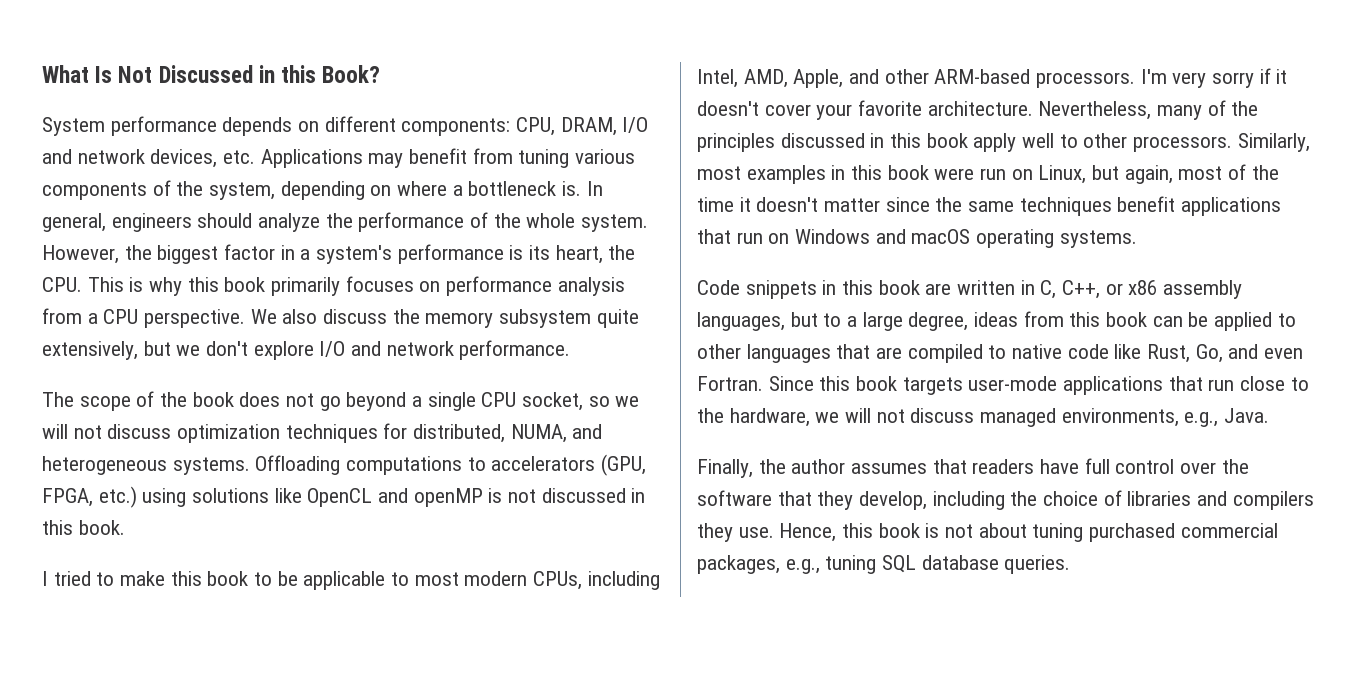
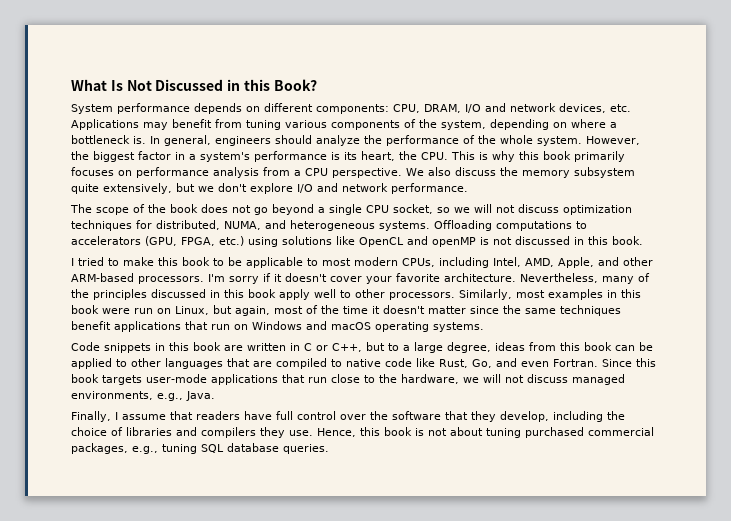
- I'm very sorry if it doesn't cover your favorite architecture.
+ I'm sorry if it doesn't cover your favorite architecture.
- Code snippets in this book are written in C, C++, or x86 assembly languages, but to a large degree, ideas from this book can be applied to other languages that are compiled to native code like Rust, Go, and even Fortran.
+ Code snippets in this book are written in C or C++, but to a large degree, ideas from this book can be applied to other languages that are compiled to native code like Rust, Go, and even Fortran.
- Finally, the author assumes that readers have full control over the software that they develop, including the choice of libraries and compilers they use.
+ Finally, I assume that readers have full control over the software that they develop, including the choice of libraries and compilers they use.

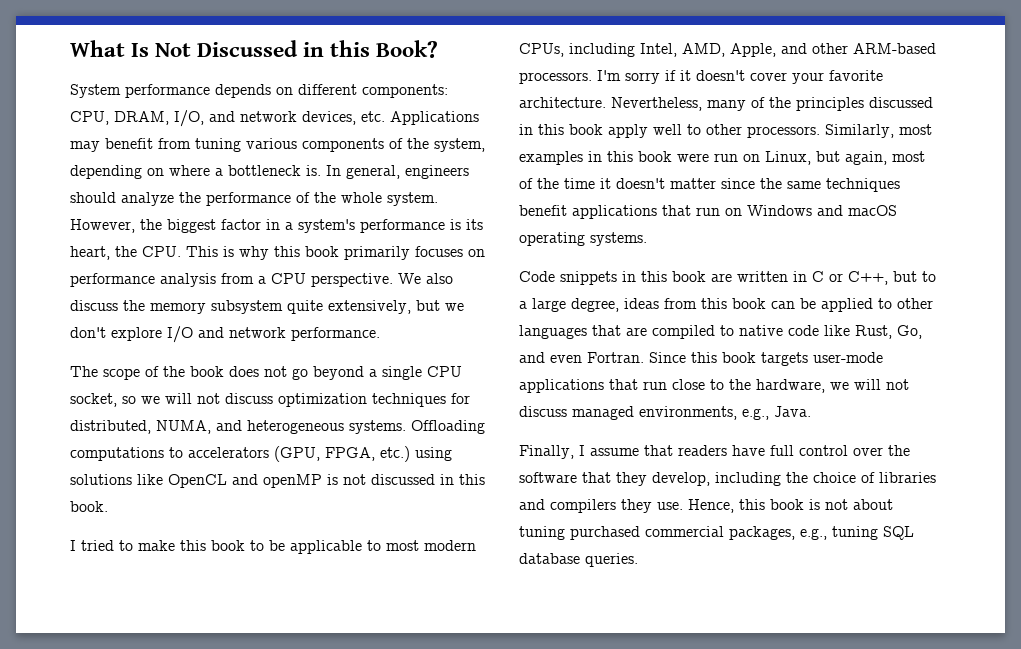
- System performance depends on different components: CPU, DRAM, I/O and network devices, etc. Applications may benefit from tuning various components of the system, depending on where a bottleneck is.
+ System performance depends on different components: CPU, DRAM, I/O, and network devices, etc. Applications may benefit from tuning various components of the system, depending on where a bottleneck is.

